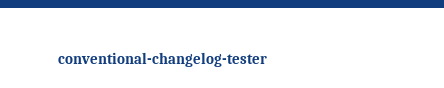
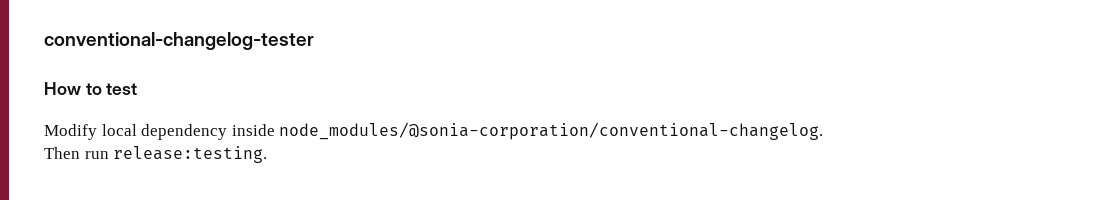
+ How to test
+ Modify local dependency inside node_modules/@sonia-corporation/conventional-changelog.
+ Then run release:testing.

